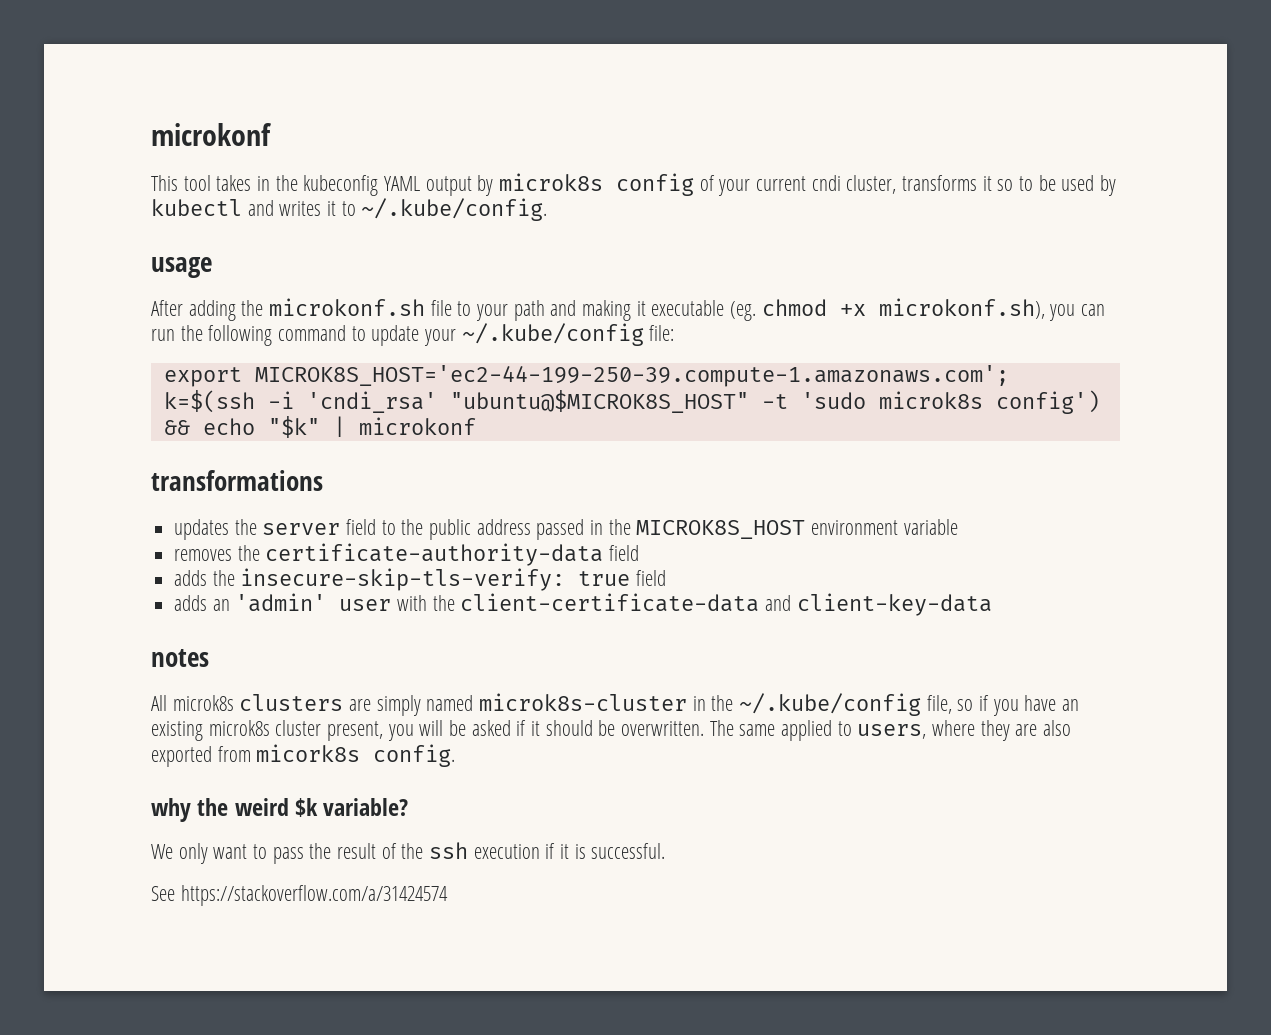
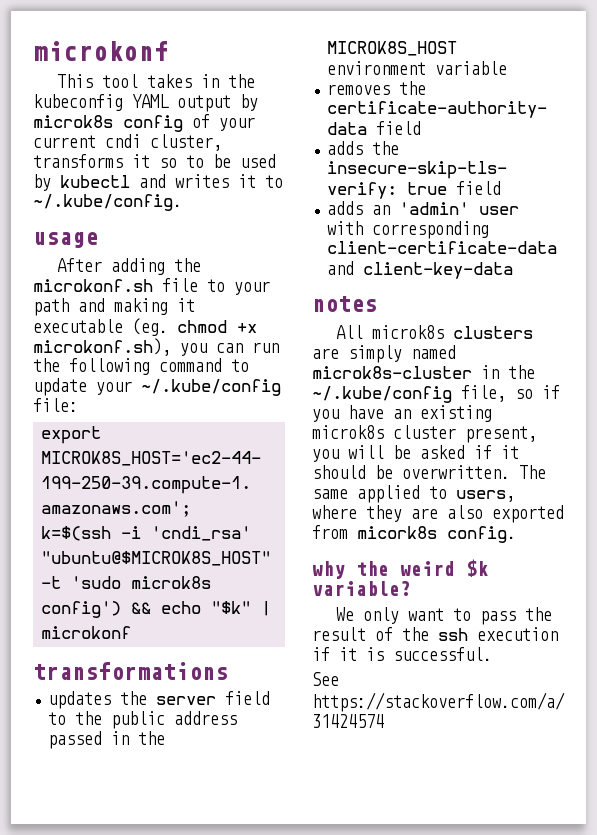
- adds an 'admin' user with the client-certificate-data and client-key-data
+ adds an 'admin' user with corresponding client-certificate-data and client-key-data

